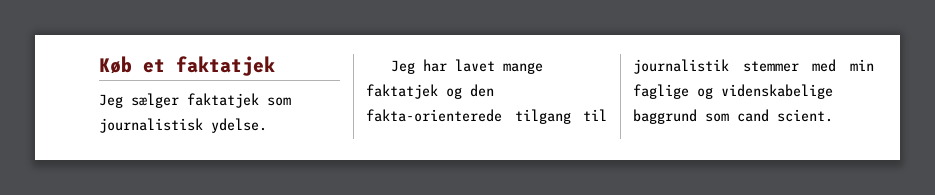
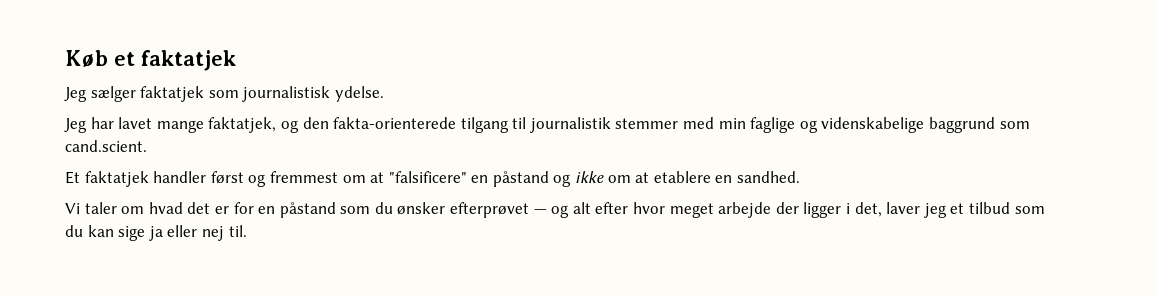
- Jeg har lavet mange faktatjek og den fakta-orienterede tilgang til journalistik stemmer med min faglige og videnskabelige baggrund som cand scient.
+ Jeg har lavet mange faktatjek, og den fakta-orienterede tilgang til journalistik stemmer med min faglige og videnskabelige baggrund som cand.scient.
+ Et faktatjek handler først og fremmest om at "falsificere" en påstand og ikke om at etablere en sandhed.
+ Vi taler om hvad det er for en påstand som du ønsker efterprøvet — og alt efter hvor meget arbejde der ligger i det, laver jeg et tilbud som du kan sige ja eller nej til.

